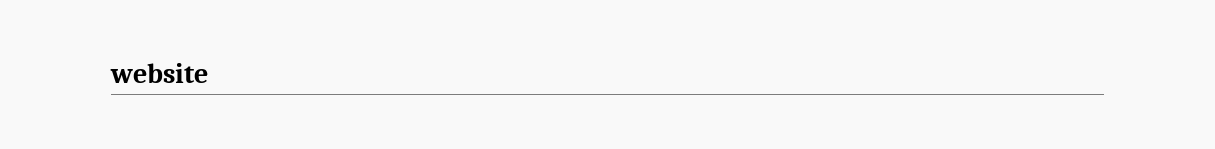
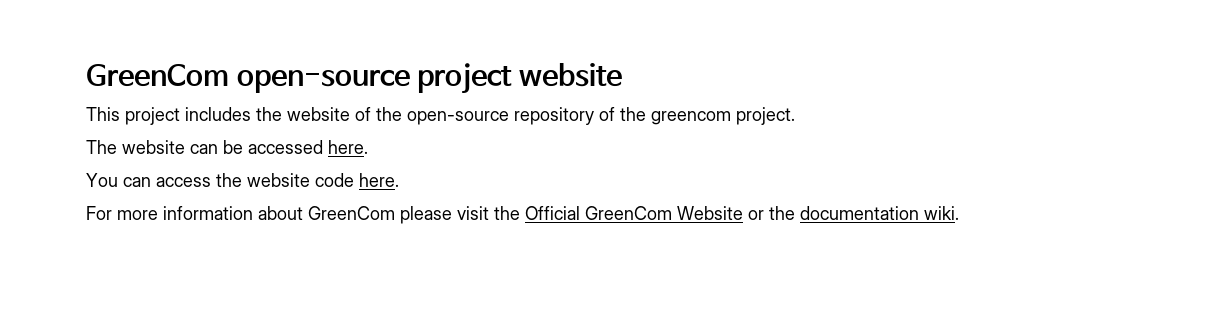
- website
+ GreenCom open-source project website
+ This project includes the website of the open-source repository of the greencom project.
+ The website can be accessed here.
+ You can access the website code here.
+ For more information about GreenCom please visit the Official GreenCom Website or the documentation wiki.

